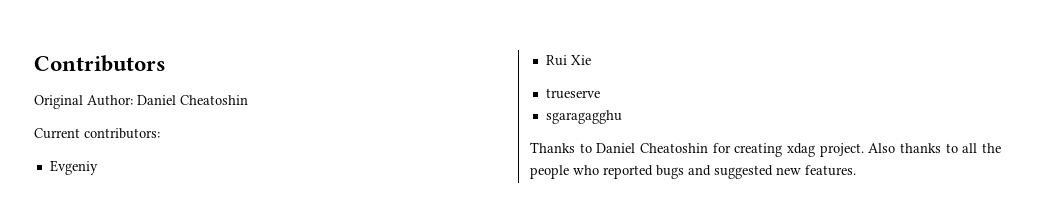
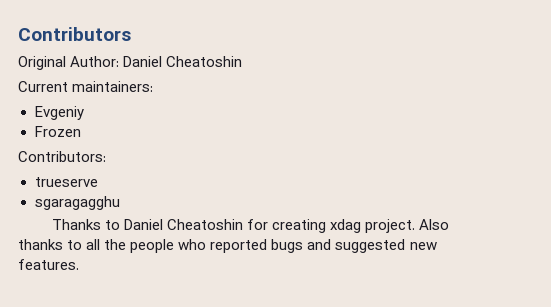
- Current contributors:
+ Current maintainers:
- Rui Xie
+ Frozen
+ Contributors:

